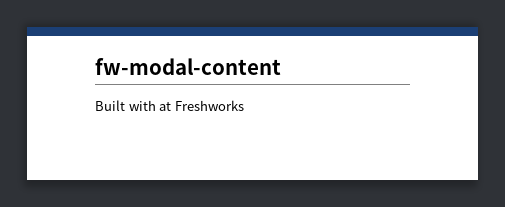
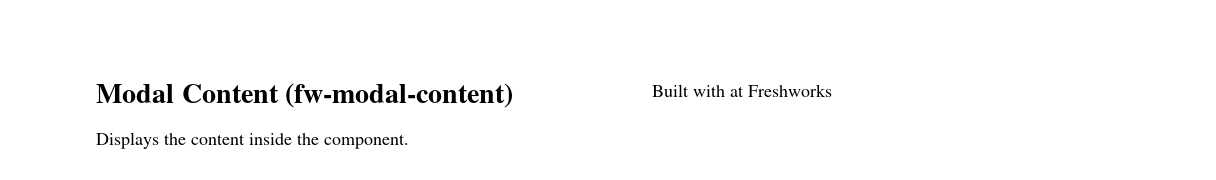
- fw-modal-content
+ Modal Content (fw-modal-content)
+ Displays the content inside the component.

